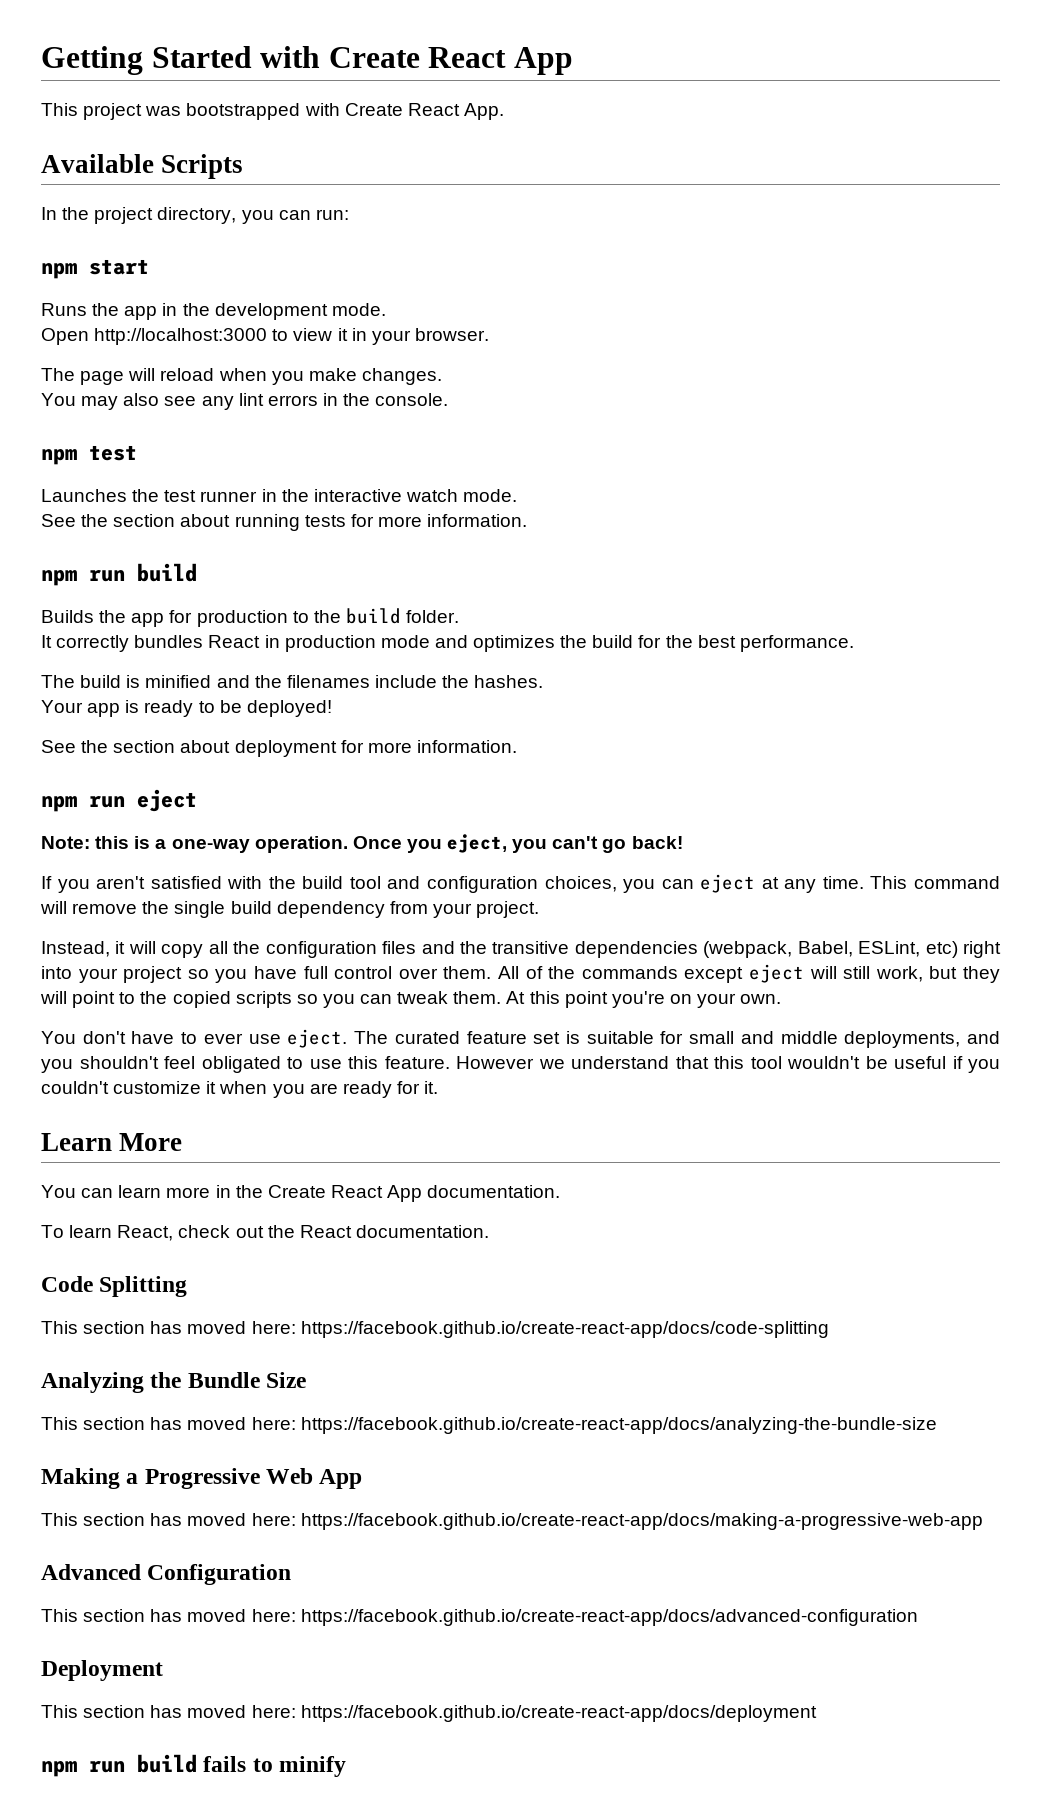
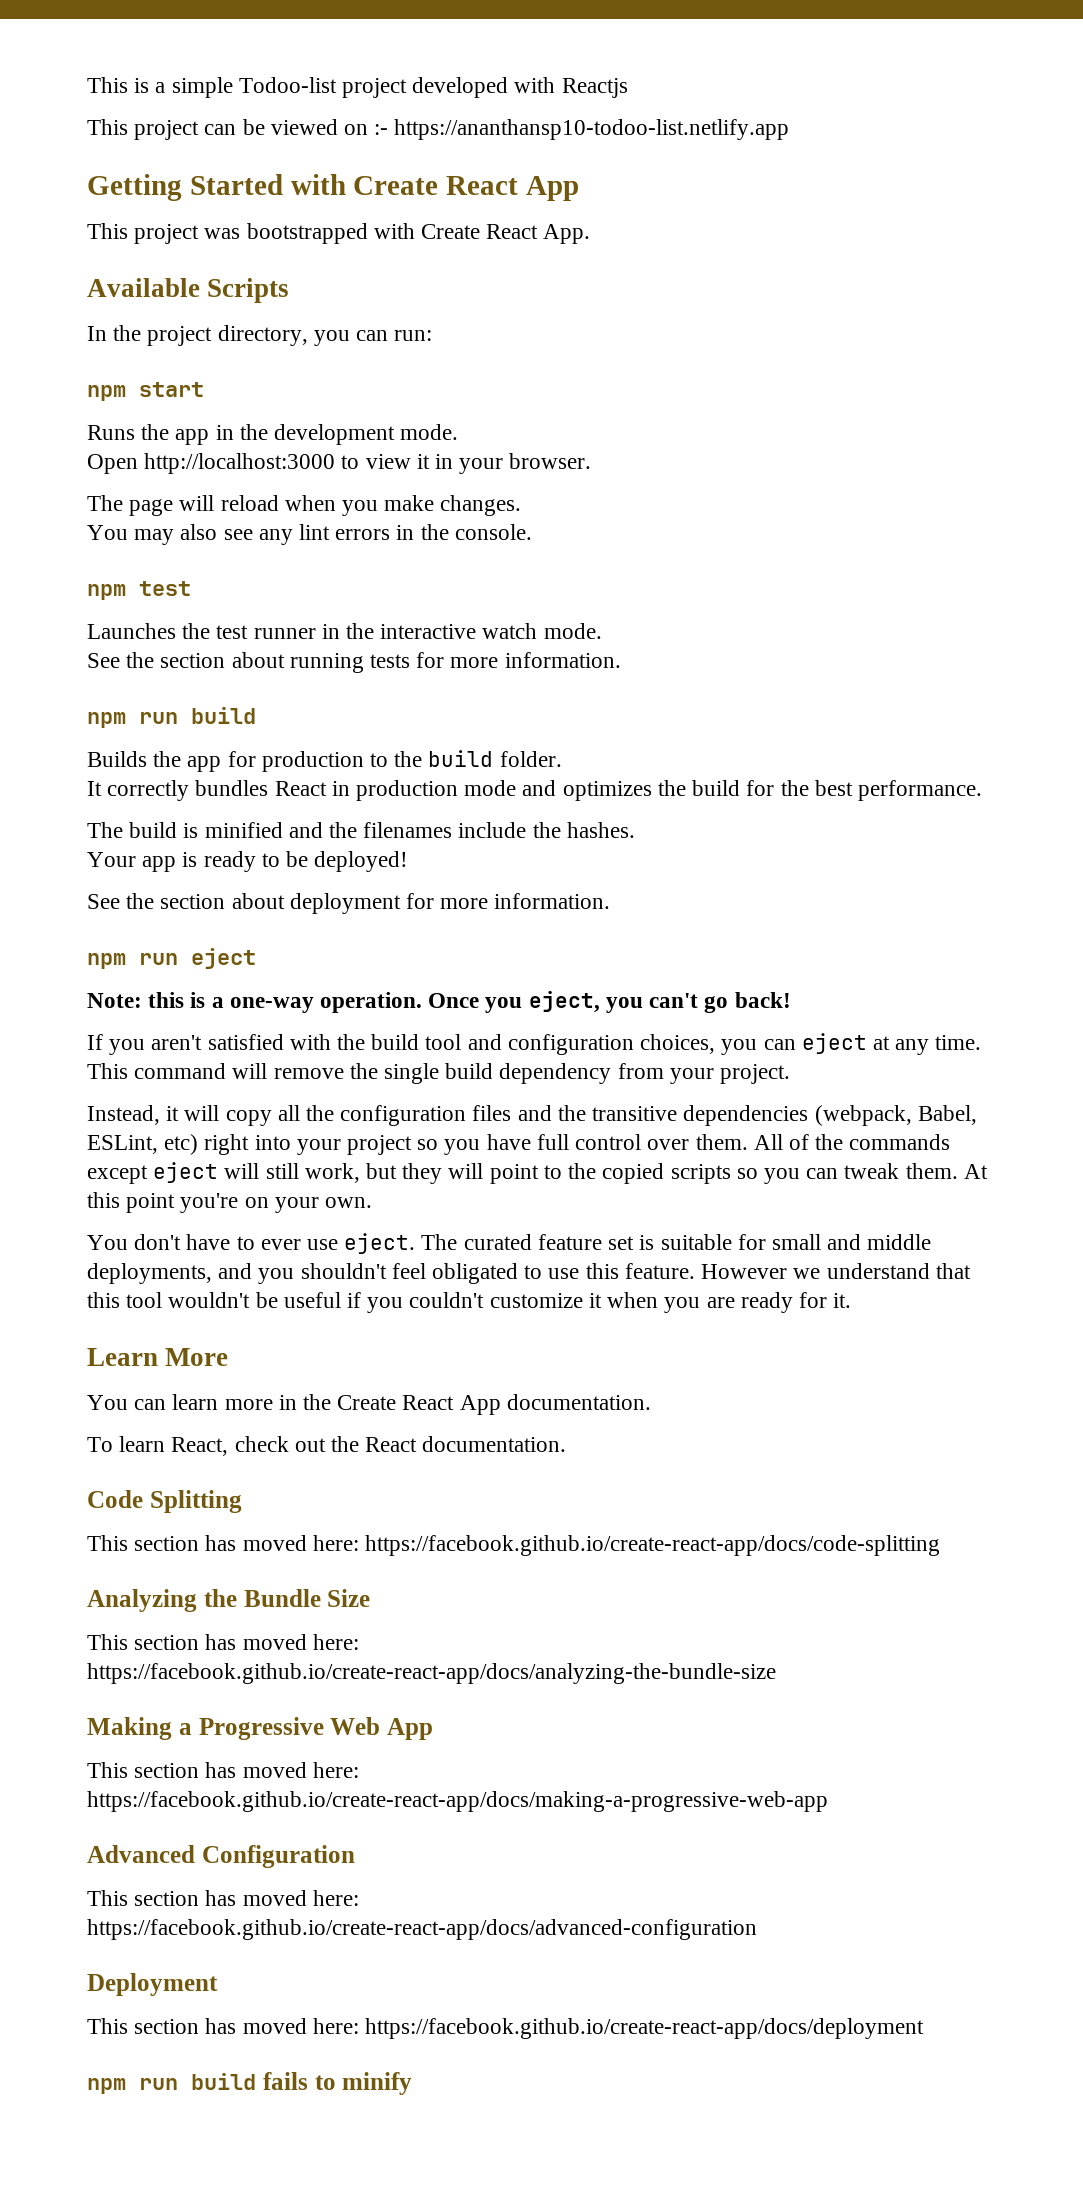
+ This is a simple Todoo-list project developed with Reactjs
+ This project can be viewed on :- https://ananthansp10-todoo-list.netlify.app

